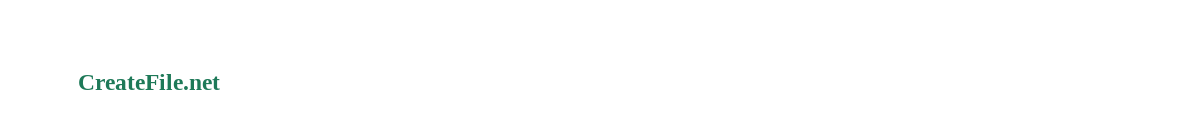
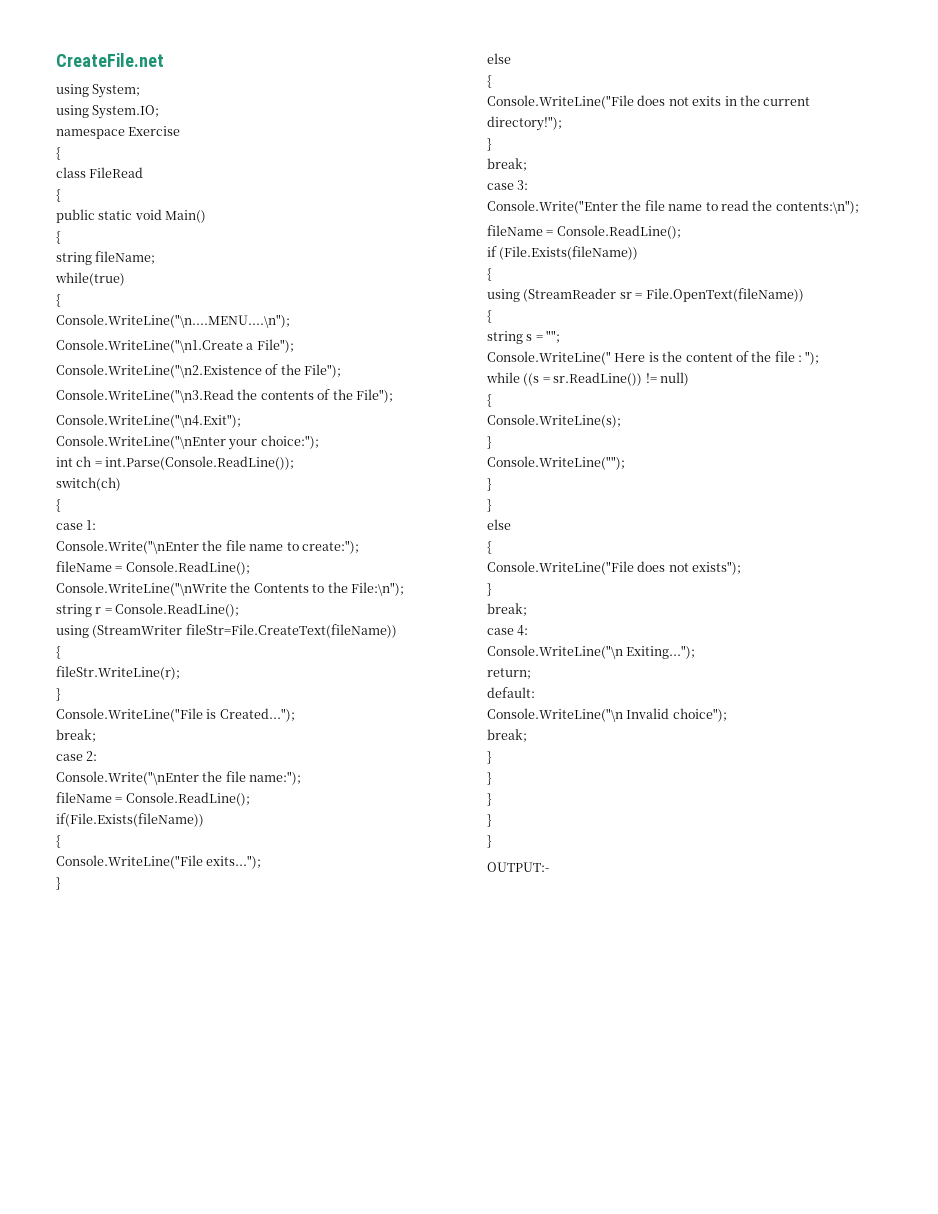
+ using System;
+ using System.IO;
+ namespace Exercise
+ {
+ class FileRead
+ {
+ public static void Main()
+ {
+ string fileName;
+ while(true)
+ {
+ Console.WriteLine("\n....MENU....\n");
+ Console.WriteLine("\n1.Create a File");
+ Console.WriteLine("\n2.Existence of the File");
+ Console.WriteLine("\n3.Read the contents of the File");
+ Console.WriteLine("\n4.Exit");
+ Console.WriteLine("\nEnter your choice:");
+ int ch = int.Parse(Console.ReadLine());
+ switch(ch)
+ {
+ case 1:
+ Console.Write("\nEnter the file name to create:");
+ fileName = Console.ReadLine();
+ Console.WriteLine("\nWrite the Contents to the File:\n");
+ string r = Console.ReadLine();
+ using (StreamWriter fileStr=File.CreateText(fileName))
+ {
+ fileStr.WriteLine(r);
+ }
+ Console.WriteLine("File is Created...");
+ break;
+ case 2:
+ Console.Write("\nEnter the file name:");
+ fileName = Console.ReadLine();
+ if(File.Exists(fileName))
+ {
+ Console.WriteLine("File exits...");
+ }
+ else
+ {
+ Console.WriteLine("File does not exits in the current directory!");
+ }
+ break;
+ case 3:
+ Console.Write("Enter the file name to read the contents:\n");
+ fileName = Console.ReadLine();
+ if (File.Exists(fileName))
+ {
+ using (StreamReader sr = File.OpenText(fileName))
+ {
+ string s = "";
+ Console.WriteLine(" Here is the content of the file : ");
+ while ((s = sr.ReadLine()) != null)
+ {
+ Console.WriteLine(s);
+ }
+ Console.WriteLine("");
+ }
+ }
+ else
+ {
+ Console.WriteLine("File does not exists");
+ }
+ break;
+ case 4:
+ Console.WriteLine("\n Exiting...");
+ return;
+ default:
+ Console.WriteLine("\n Invalid choice");
+ break;
+ }
+ }
+ }
+ }
+ }
+ OUTPUT:-

